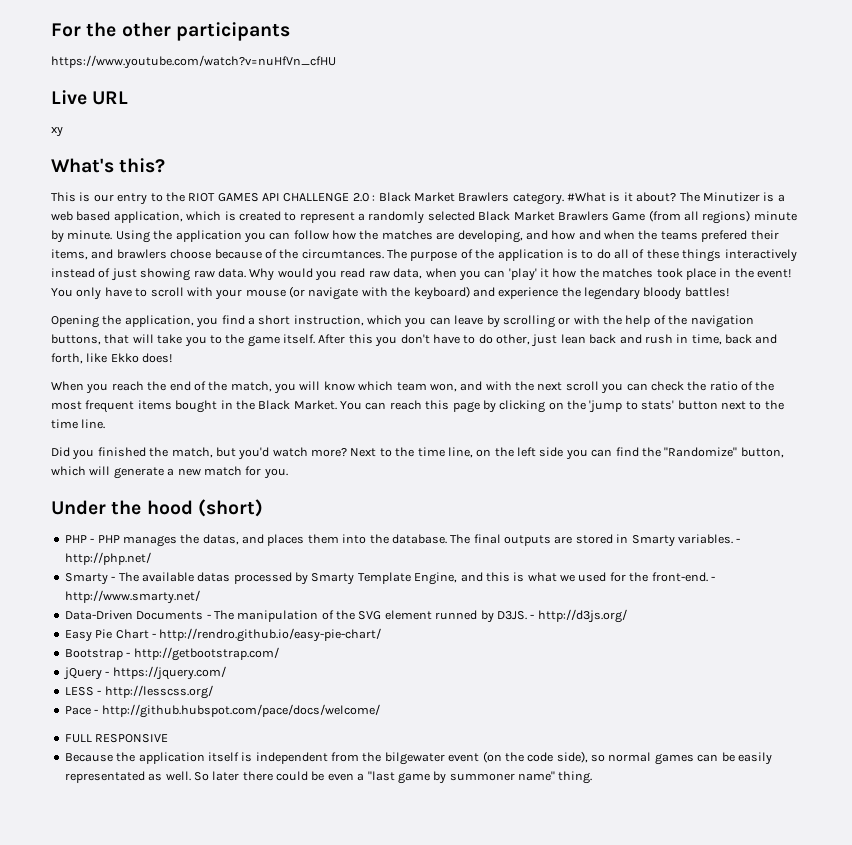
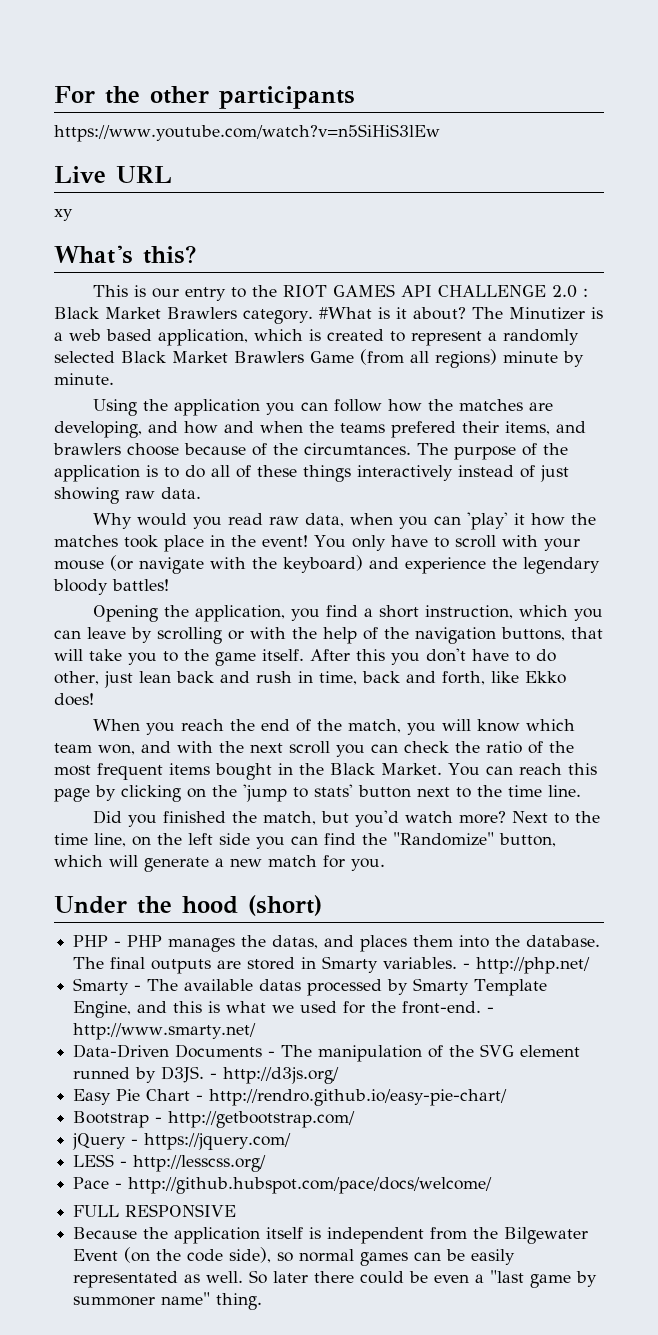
- https://www.youtube.com/watch?v=nuHfVn_cfHU
+ https://www.youtube.com/watch?v=n5SiHiS3lEw
- The Minutizer is a web based application, which is created to represent a randomly selected Black Market Brawlers Game (from all regions) minute by minute. Using the application you can follow how the matches are developing, and how and when the teams prefered their items, and brawlers choose because of the circumtances.
+ The Minutizer is a web based application, which is created to represent a randomly selected Black Market Brawlers Game (from all regions) minute by minute.
+ Using the application you can follow how the matches are developing, and how and when the teams prefered their items, and brawlers choose because of the circumtances.
- The purpose of the application is to do all of these things interactively instead of just showing raw data. Why would you read raw data, when you can 'play' it how the matches took place in the event!
+ The purpose of the application is to do all of these things interactively instead of just showing raw data.
+ Why would you read raw data, when you can 'play' it how the matches took place in the event!
- Because the application itself is independent from the bilgewater event (on the code side), so normal games can be easily representated as well.
+ Because the application itself is independent from the Bilgewater Event (on the code side), so normal games can be easily representated as well.

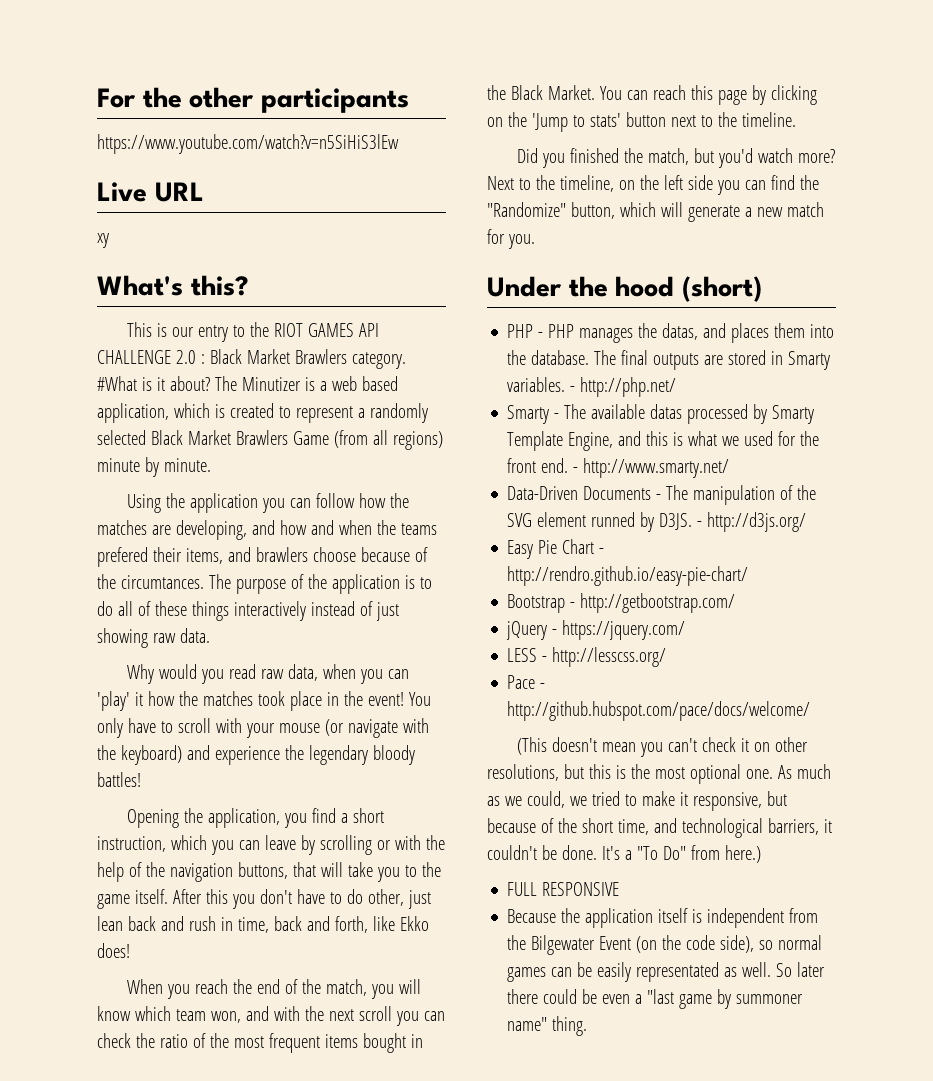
- You can reach this page by clicking on the 'jump to stats' button next to the time line.
+ You can reach this page by clicking on the 'Jump to stats' button next to the timeline.
- Next to the time line, on the left side you can find the "Randomize" button, which will generate a new match for you.
+ Next to the timeline, on the left side you can find the "Randomize" button, which will generate a new match for you.
- Smarty - The available datas processed by Smarty Template Engine, and this is what we used for the front-end.
+ Smarty - The available datas processed by Smarty Template Engine, and this is what we used for the front end.
+ (This doesn't mean you can't check it on other resolutions, but this is the most optional one. As much as we could, we tried to make it responsive, but because of the short time, and technological barriers, it couldn't be done. It's a "To Do" from here.)

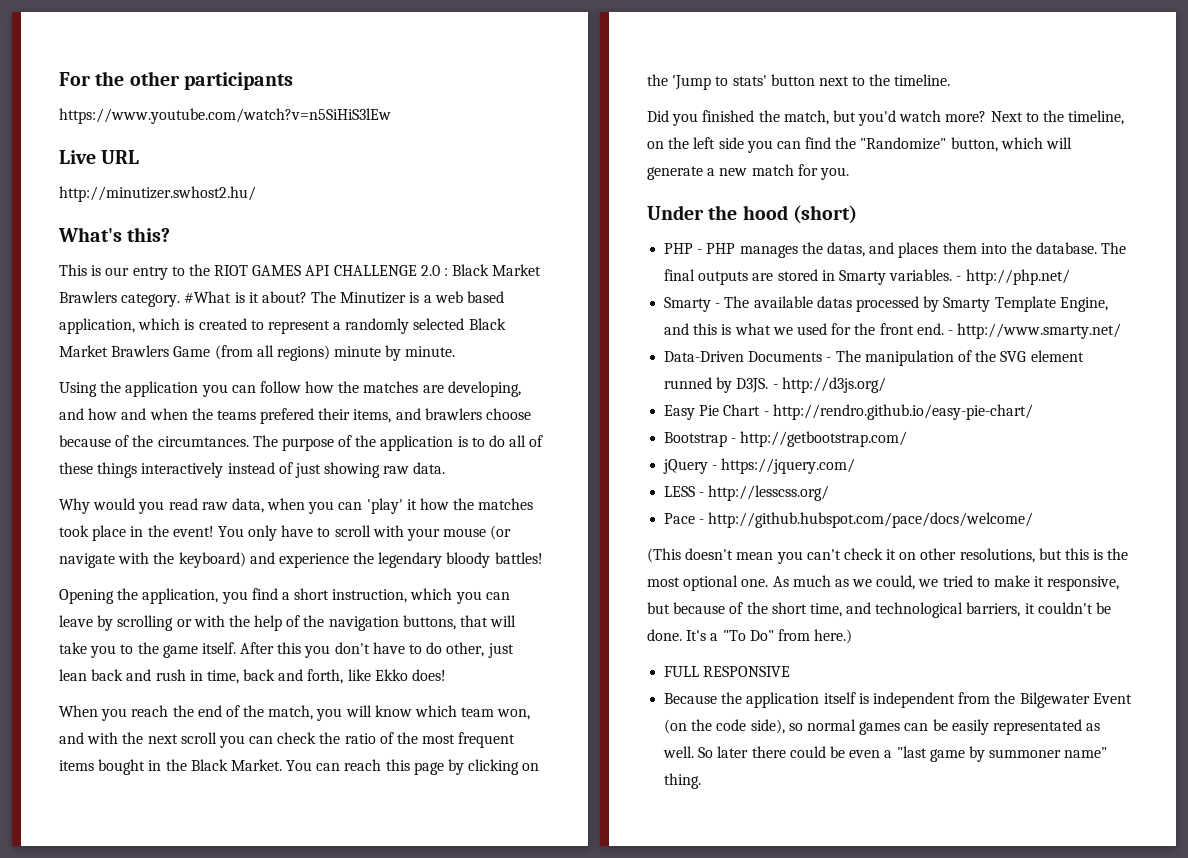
- xy
+ http://minutizer.swhost2.hu/

